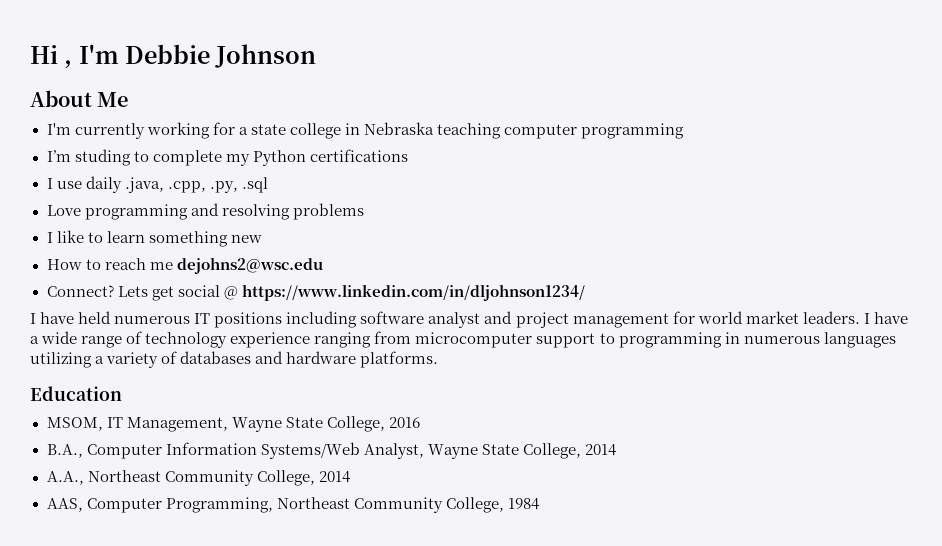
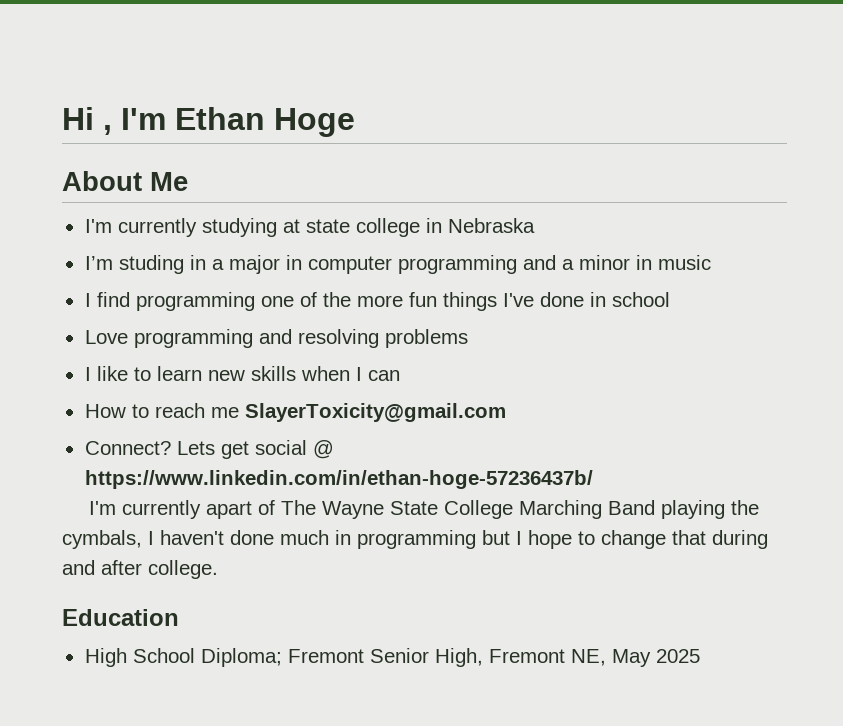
- Hi , I'm Debbie Johnson
+ Hi , I'm Ethan Hoge
- I'm currently working for a state college in Nebraska teaching computer programming
+ I'm currently studying at state college in Nebraska
- I’m studing to complete my Python certifications
- I use daily .java, .cpp, .py, .sql
+ I’m studing in a major in computer programming and a minor in music
+ I find programming one of the more fun things I've done in school
- I like to learn something new
+ I like to learn new skills when I can
- How to reach me dejohns2@wsc.edu
+ How to reach me SlayerToxicity@gmail.com
- Lets get social @ https://www.linkedin.com/in/dljohnson1234/
- I have held numerous IT positions including software analyst and project management for world market leaders. I have a wide range of technology experience ranging from microcomputer support to programming in numerous languages utilizing a variety of databases and hardware platforms.
+ Lets get social @ https://www.linkedin.com/in/ethan-hoge-57236437b/
+ I'm currently apart of The Wayne State College Marching Band playing the cymbals, I haven't done much in programming but I hope to change that during and after college.
  Education
- MSOM, IT Management, Wayne State College, 2016
- B.A., Computer Information Systems/Web Analyst, Wayne State College, 2014
- A.A., Northeast Community College, 2014
- AAS, Computer Programming, Northeast Community College, 1984
+ High School Diploma; Fremont Senior High, Fremont NE, May 2025

